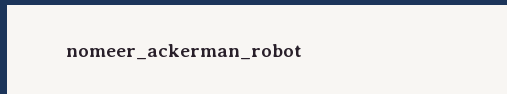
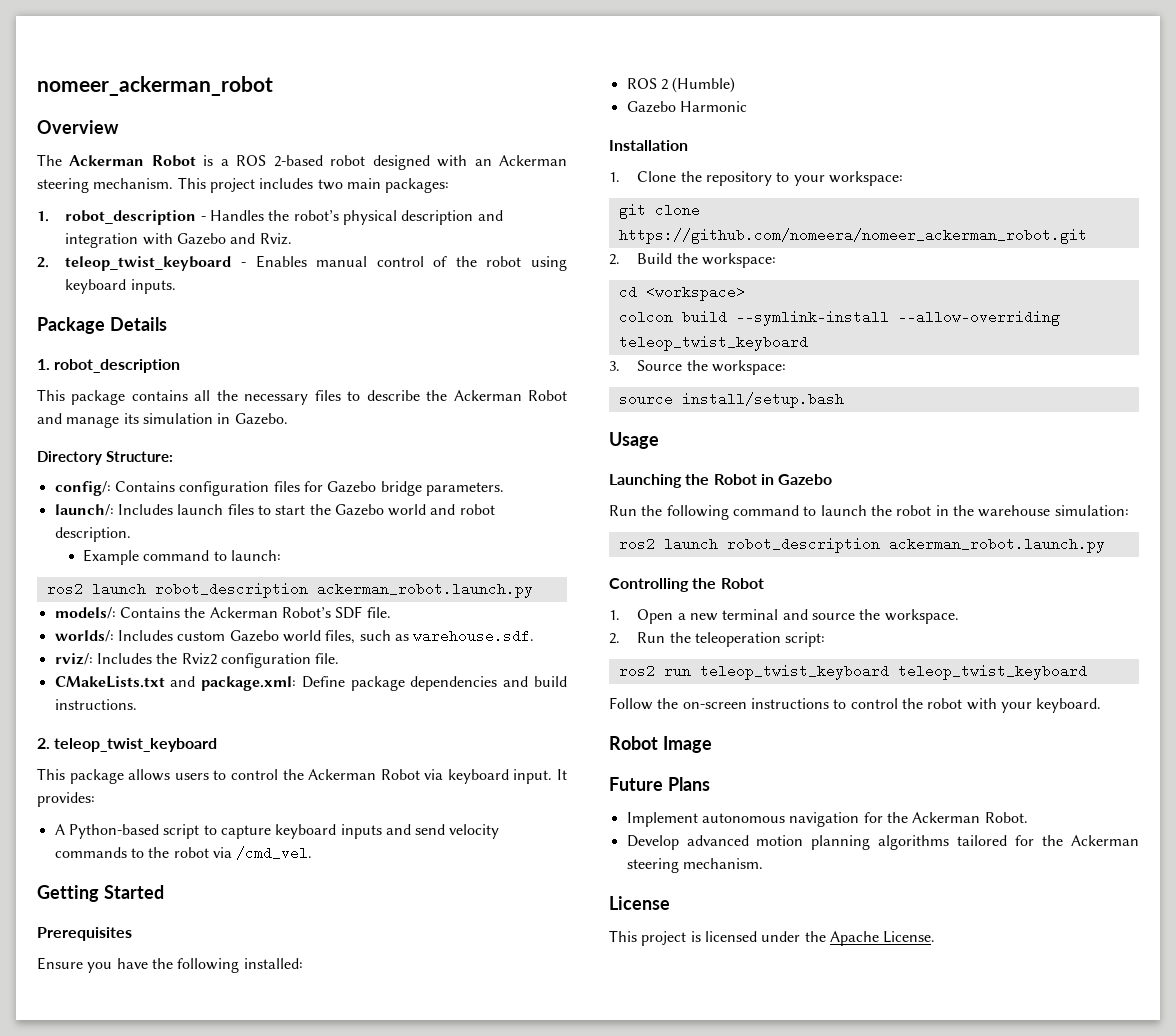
+ Overview
+ The Ackerman Robot is a ROS 2-based robot designed with an Ackerman steering mechanism. This project includes two main packages:
+ 1. robot_description - Handles the robot’s physical description and integration with Gazebo and Rviz.
+ 2. teleop_twist_keyboard - Enables manual control of the robot using keyboard inputs.
+ Package Details
+ 1. robot_description
+ This package contains all the necessary files to describe the Ackerman Robot and manage its simulation in Gazebo.
+ Directory Structure:
+ config/: Contains configuration files for Gazebo bridge parameters.
+ launch/: Includes launch files to start the Gazebo world and robot description.
+ Example command to launch:
+ ros2 launch robot_description ackerman_robot.launch.py
+ models/: Contains the Ackerman Robot’s SDF file.
+ worlds/: Includes custom Gazebo world files, such as warehouse.sdf.
+ rviz/: Includes the Rviz2 configuration file.
+ CMakeLists.txt and package.xml: Define package dependencies and build instructions.
+ 2. teleop_twist_keyboard
+ This package allows users to control the Ackerman Robot via keyboard input. It provides:
+ A Python-based script to capture keyboard inputs and send velocity commands to the robot via /cmd_vel.
+ Getting Started
+ Prerequisites
+ Ensure you have the following installed:
+ ROS 2 (Humble)
+ Gazebo Harmonic
+ Installation
+ 1. Clone the repository to your workspace:
+ git clone https://github.com/nomeera/nomeer_ackerman_robot.git
+ 2. Build the workspace:
+ cd <workspace>
+ colcon build --symlink-install --allow-overriding teleop_twist_keyboard
+ 3. Source the workspace:
+ source install/setup.bash
+ Usage
+ Launching the Robot in Gazebo
+ Run the following command to launch the robot in the warehouse simulation:
+ ros2 launch robot_description ackerman_robot.launch.py
+ Controlling the Robot
+ 1. Open a new terminal and source the workspace.
+ 2. Run the teleoperation script:
+ ros2 run teleop_twist_keyboard teleop_twist_keyboard
+ Follow the on-screen instructions to control the robot with your keyboard.
+ Robot Image
+ Future Plans
+ Implement autonomous navigation for the Ackerman Robot.
+ Develop advanced motion planning algorithms tailored for the Ackerman steering mechanism.
+ License
+ This project is licensed under the Apache License.

